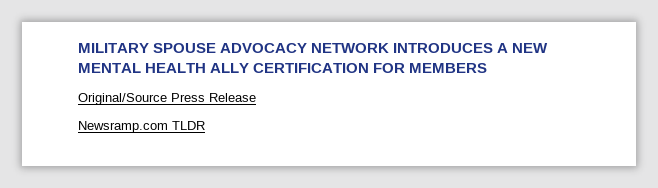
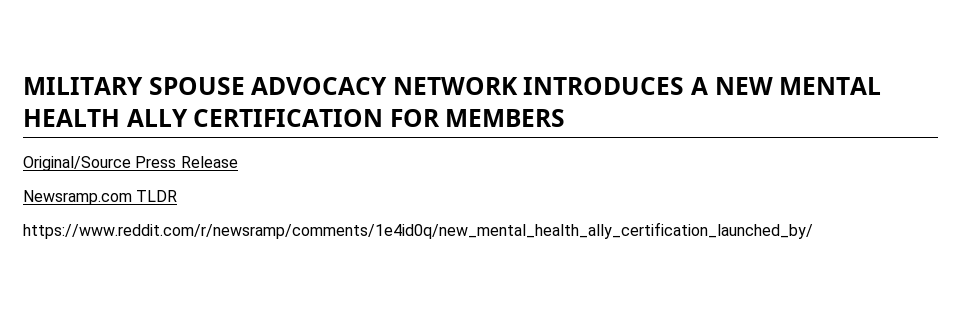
+ https://www.reddit.com/r/newsramp/comments/1e4id0q/new_mental_health_ally_certification_launched_by/

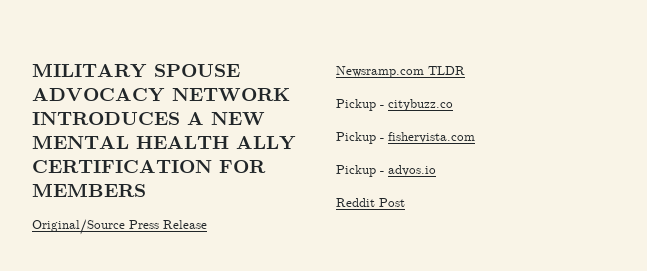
- https://www.reddit.com/r/newsramp/comments/1e4id0q/new_mental_health_ally_certification_launched_by/
+ Pickup - citybuzz.co
+ Pickup - fishervista.com
+ Pickup - advos.io
+ Reddit Post

